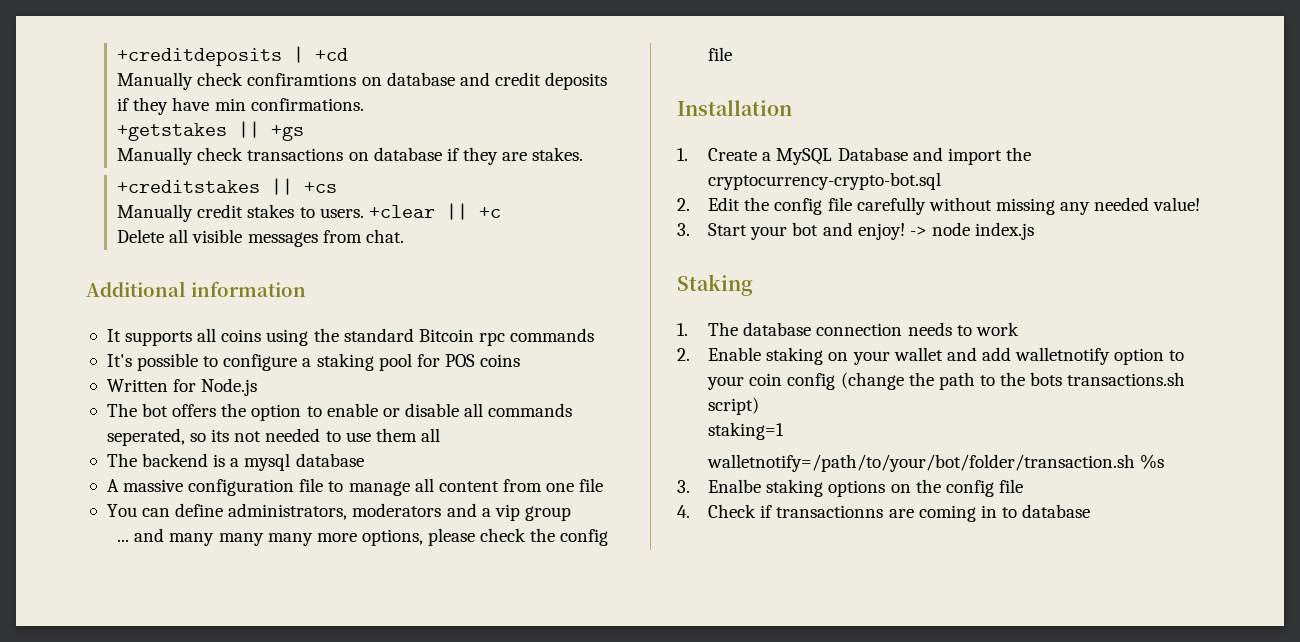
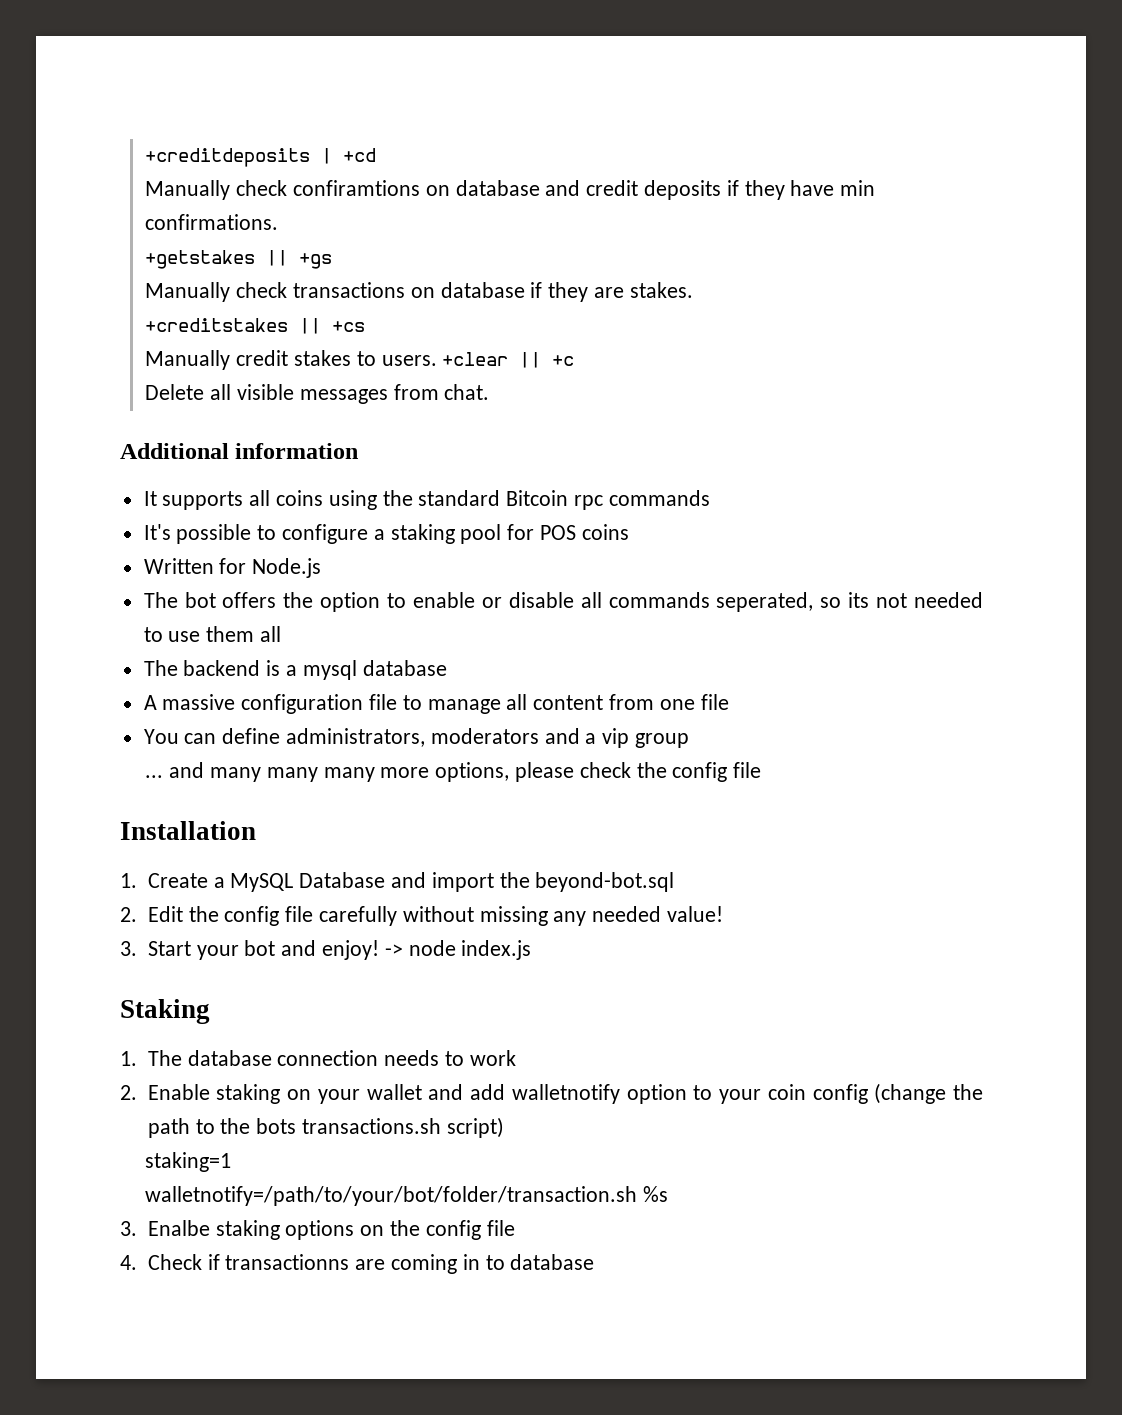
- 1. Create a MySQL Database and import the cryptocurrency-crypto-bot.sql
+ 1. Create a MySQL Database and import the beyond-bot.sql

